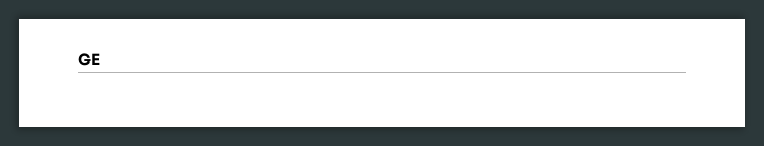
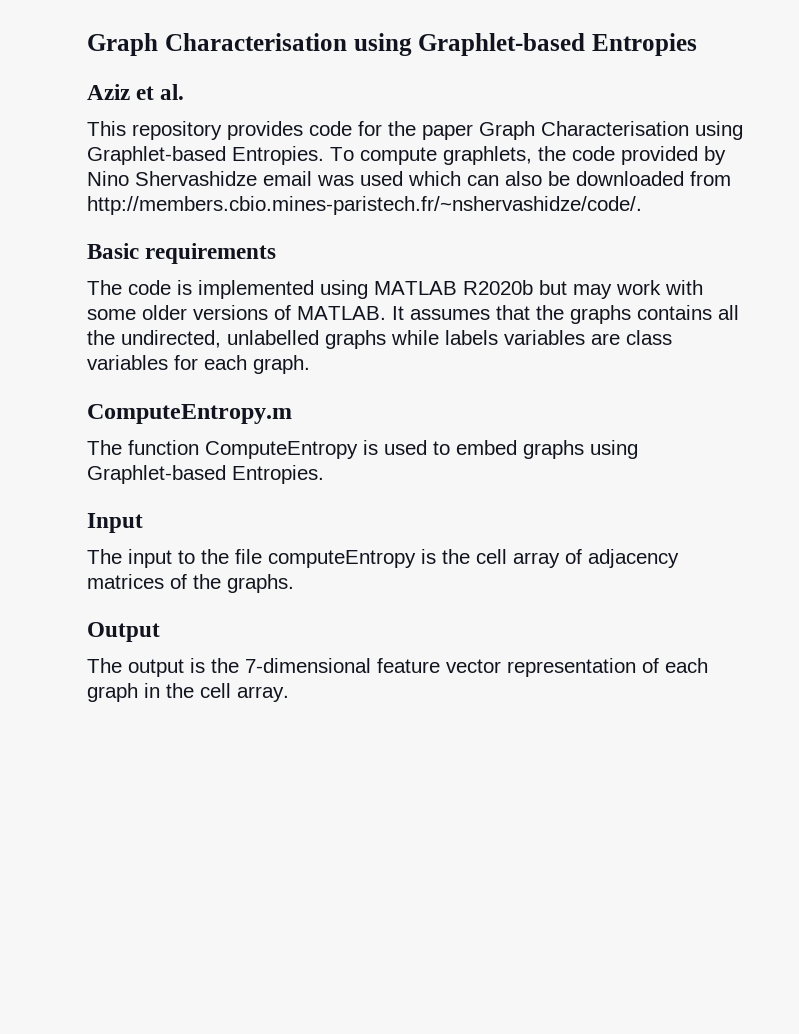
- GE
+ Graph Characterisation using Graphlet-based Entropies
+ Aziz et al.
+ This repository provides code for the paper Graph Characterisation using Graphlet-based Entropies. To compute graphlets, the code provided by Nino Shervashidze email was used which can also be downloaded from http://members.cbio.mines-paristech.fr/~nshervashidze/code/.
+ Basic requirements
+ The code is implemented using MATLAB R2020b but may work with some older versions of MATLAB. It assumes that the graphs contains all the undirected, unlabelled graphs while labels variables are class variables for each graph.
+ ComputeEntropy.m
+ The function ComputeEntropy is used to embed graphs using Graphlet-based Entropies.
+ Input
+ The input to the file computeEntropy is the cell array of adjacency matrices of the graphs.
+ Output
+ The output is the 7-dimensional feature vector representation of each graph in the cell array.

